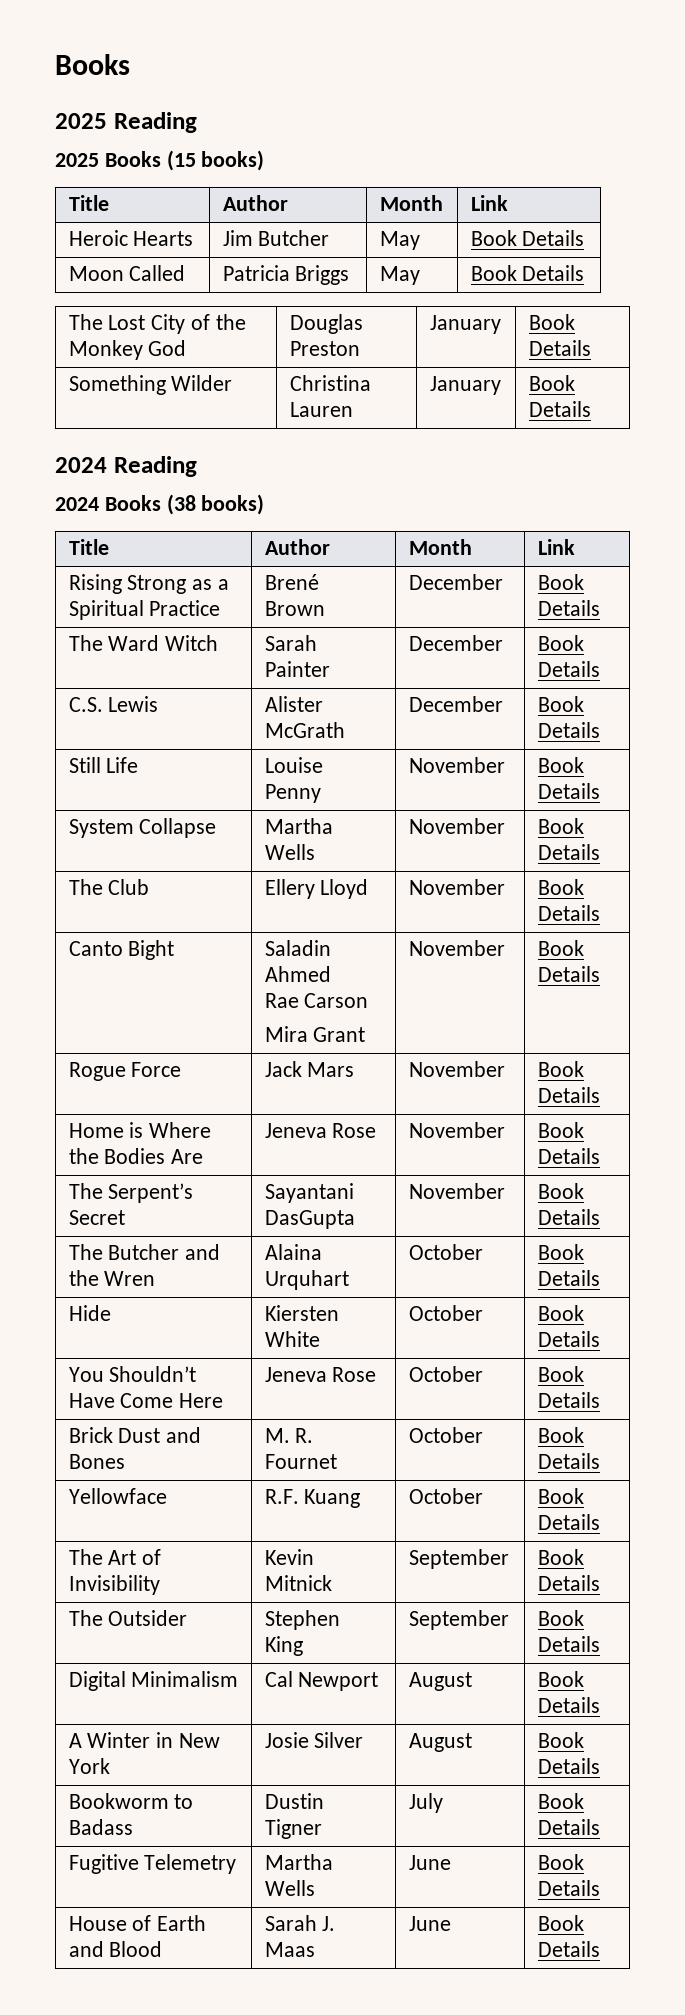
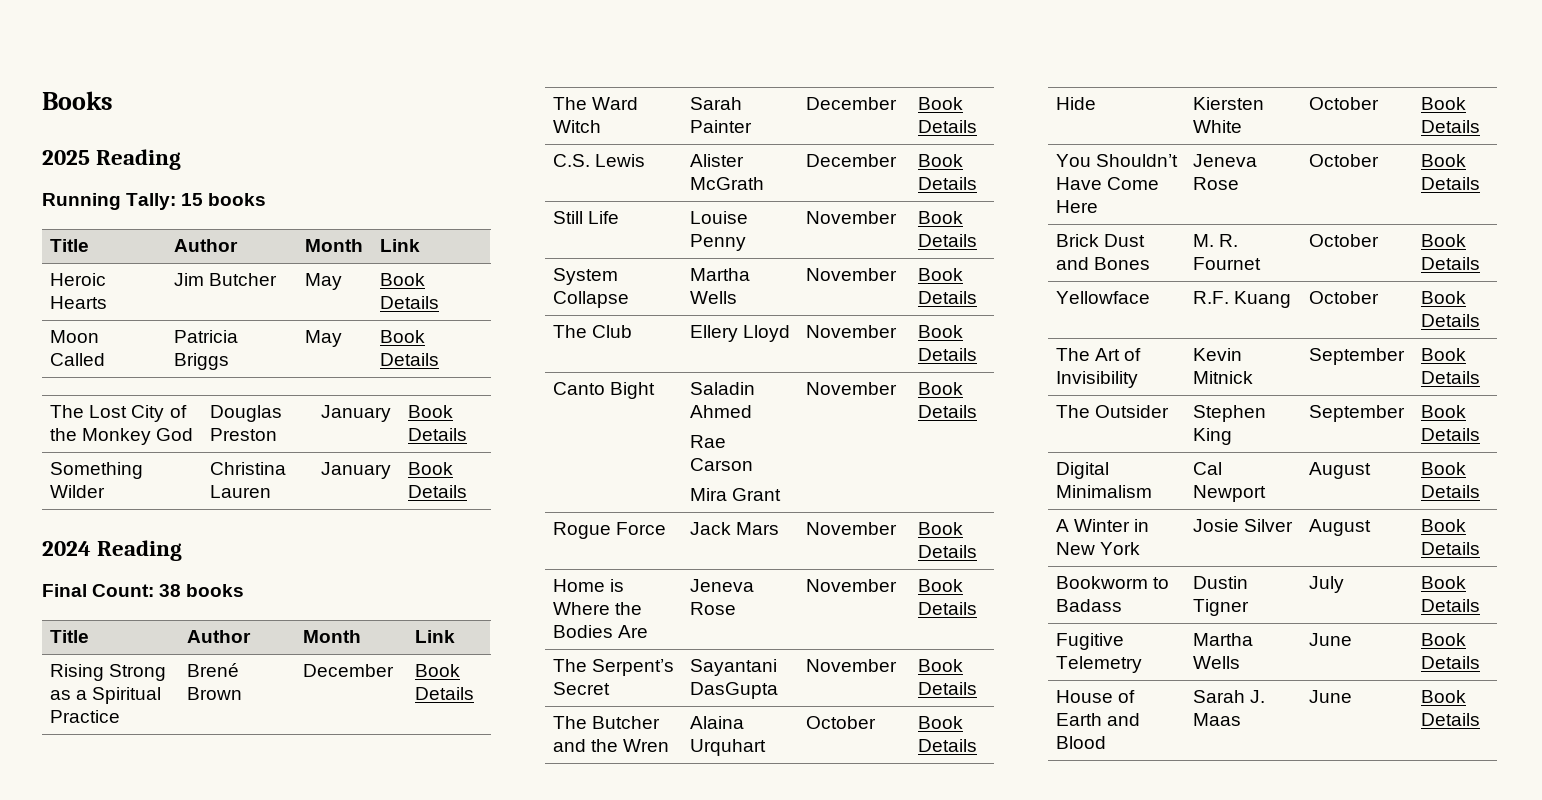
- 2025 Books (15 books)
+ Running Tally: 15 books
- 2024 Books (38 books)
+ Final Count: 38 books

